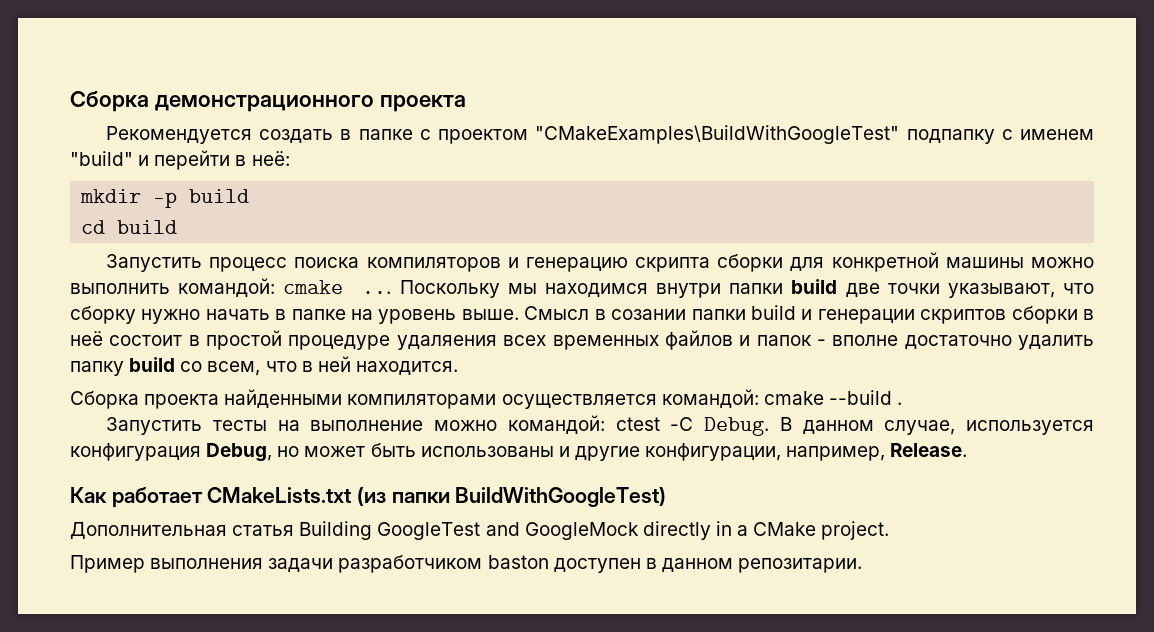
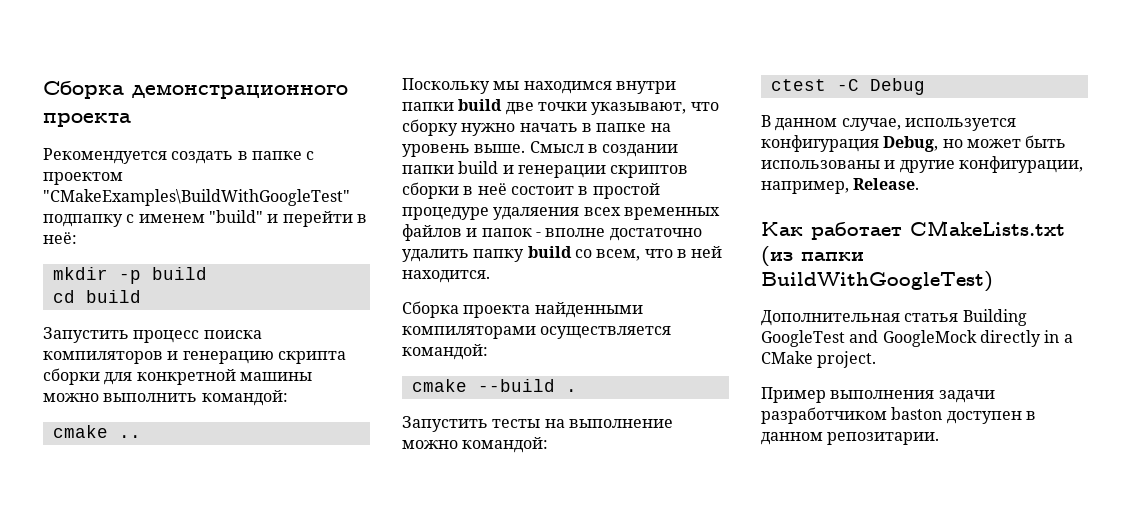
- Запустить процесс поиска компиляторов и генерацию скрипта сборки для конкретной машины можно выполнить командой: cmake ... Поскольку мы находимся внутри папки build две точки указывают, что сборку нужно начать в папке на уровень выше.
+ Запустить процесс поиска компиляторов и генерацию скрипта сборки для конкретной машины можно выполнить командой:
+ cmake ..
+ Поскольку мы находимся внутри папки build две точки указывают, что сборку нужно начать в папке на уровень выше.
- Смысл в созании папки build и генерации скриптов сборки в неё состоит в простой процедуре удаляения всех временных файлов и папок - вполне достаточно удалить папку build со всем, что в ней находится.
+ Смысл в создании папки build и генерации скриптов сборки в неё состоит в простой процедуре удаляения всех временных файлов и папок - вполне достаточно удалить папку build со всем, что в ней находится.
- Сборка проекта найденными компиляторами осуществляется командой: cmake --build .
+ Сборка проекта найденными компиляторами осуществляется командой:
+ cmake --build .
- Запустить тесты на выполнение можно командой: ctest -C Debug. В данном случае, используется конфигурация Debug, но может быть использованы и другие конфигурации, например, Release.
+ Запустить тесты на выполнение можно командой:
+ ctest -C Debug
+ В данном случае, используется конфигурация Debug, но может быть использованы и другие конфигурации, например, Release.

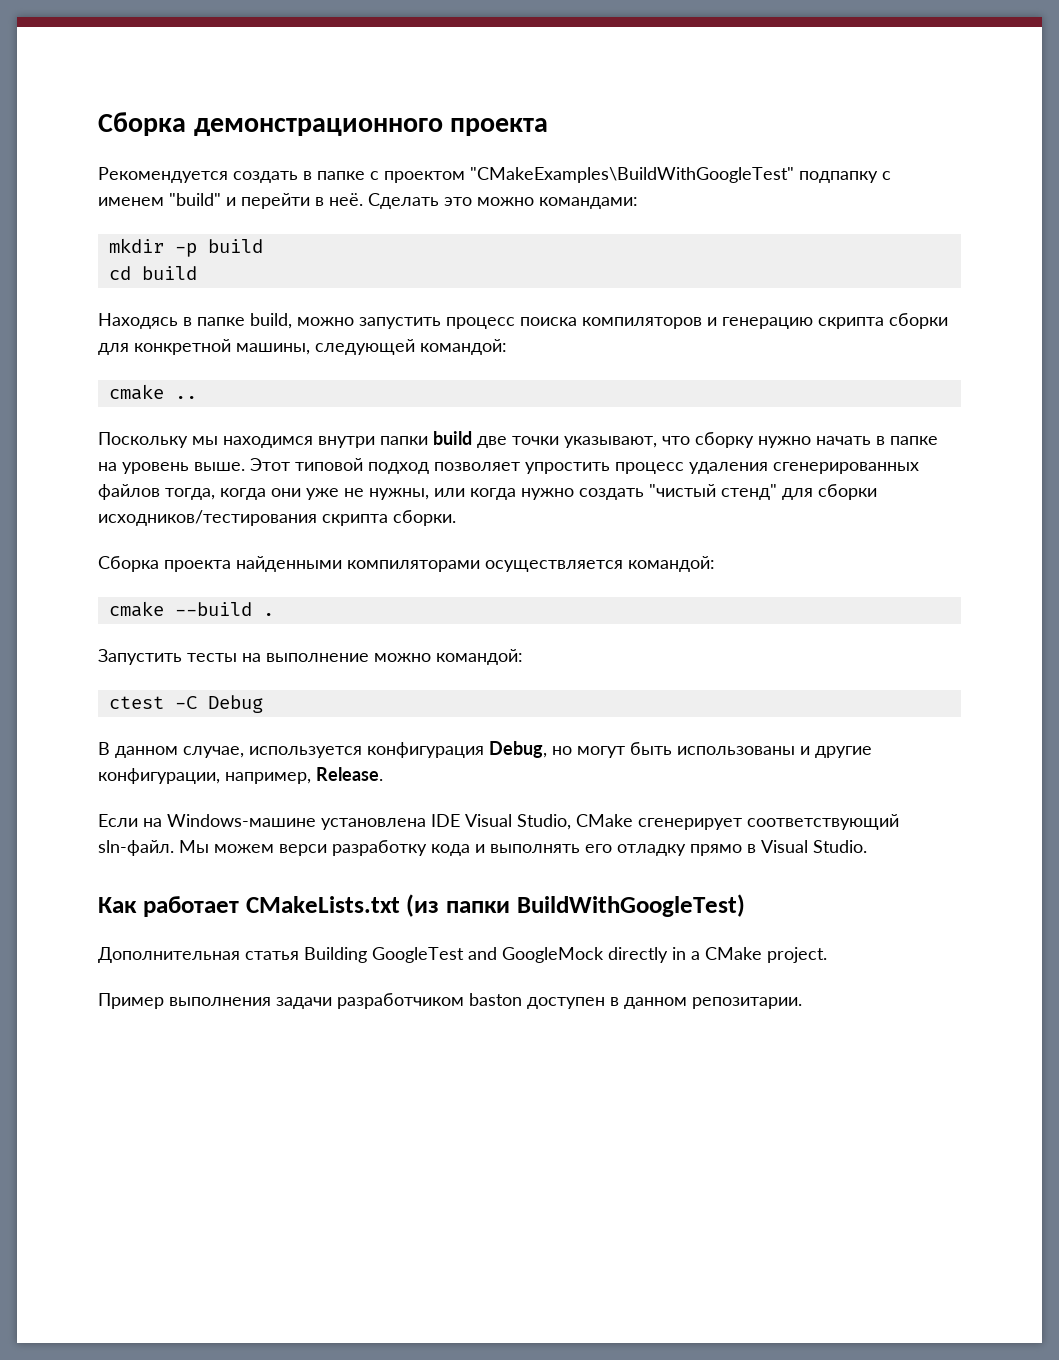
- Рекомендуется создать в папке с проектом "CMakeExamples\BuildWithGoogleTest" подпапку с именем "build" и перейти в неё:
+ Рекомендуется создать в папке с проектом "CMakeExamples\BuildWithGoogleTest" подпапку с именем "build" и перейти в неё. Сделать это можно командами:
- Запустить процесс поиска компиляторов и генерацию скрипта сборки для конкретной машины можно выполнить командой:
+ Находясь в папке build, можно запустить процесс поиска компиляторов и генерацию скрипта сборки для конкретной машины, следующей командой:
- Смысл в создании папки build и генерации скриптов сборки в неё состоит в простой процедуре удаляения всех временных файлов и папок - вполне достаточно удалить папку build со всем, что в ней находится.
+ Этот типовой подход позволяет упростить процесс удаления сгенерированных файлов тогда, когда они уже не нужны, или когда нужно создать "чистый стенд" для сборки исходников/тестирования скрипта сборки.
- В данном случае, используется конфигурация Debug, но может быть использованы и другие конфигурации, например, Release.
+ В данном случае, используется конфигурация Debug, но могут быть использованы и другие конфигурации, например, Release.
+ Если на Windows-машине установлена IDE Visual Studio, CMake сгенерирует соответствующий sln-файл. Мы можем верси разработку кода и выполнять его отладку прямо в Visual Studio.

